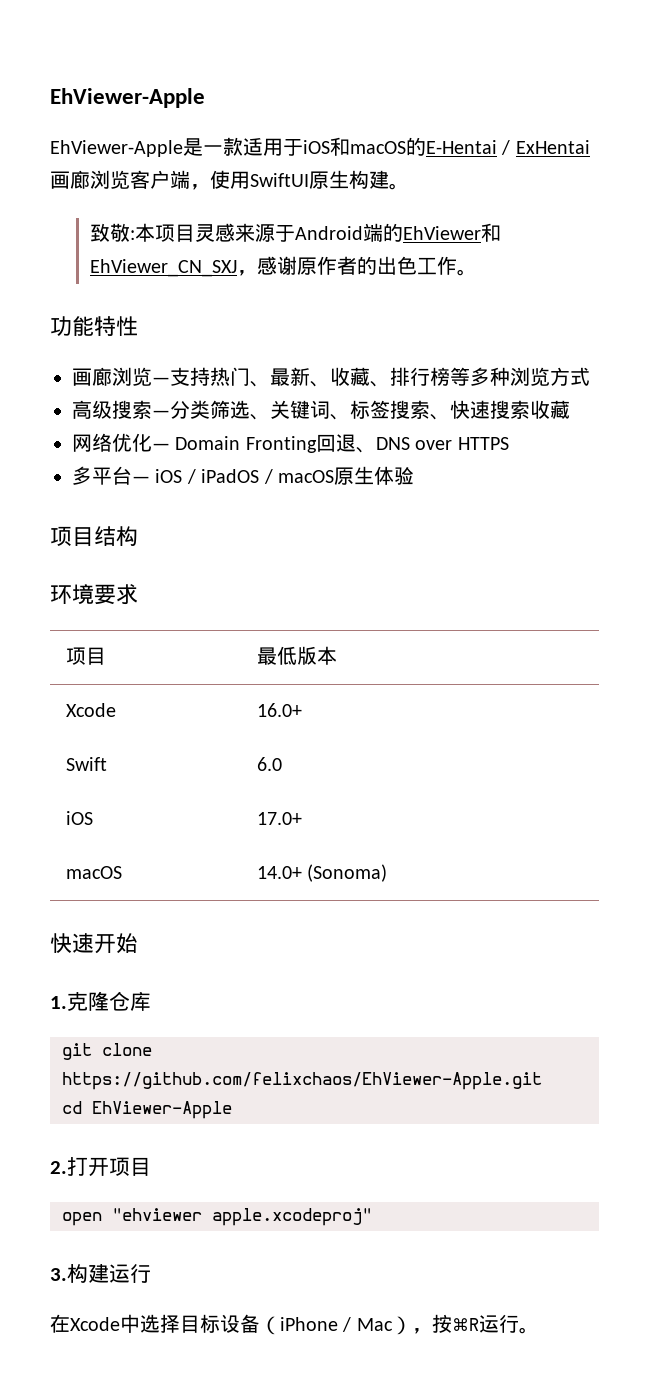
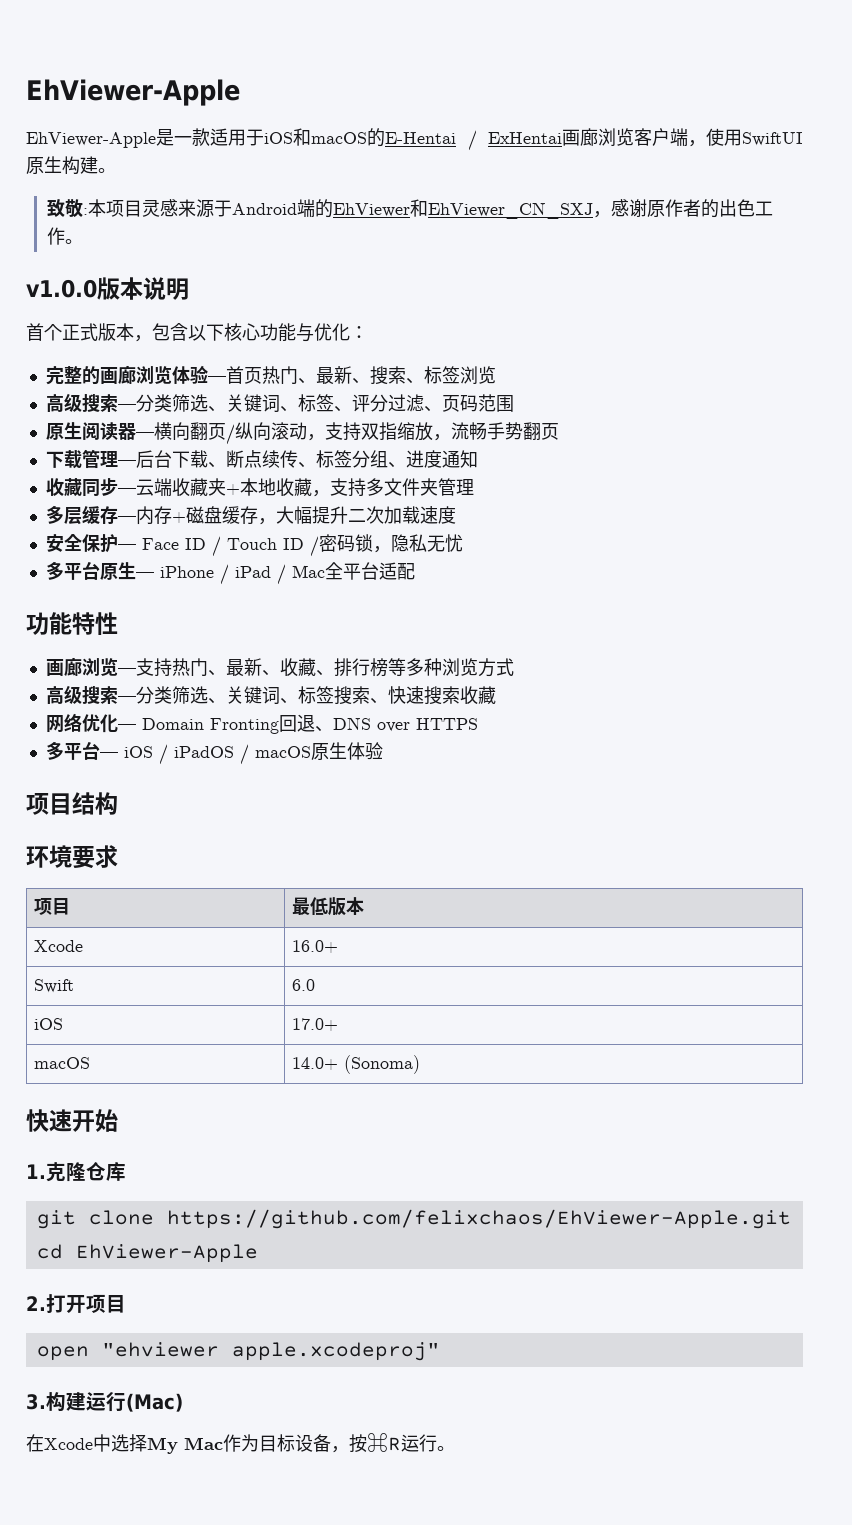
+ v1.0.0版本说明
+ 首个正式版本，包含以下核心功能与优化：
+ 完整的画廊浏览体验—首页热门、最新、搜索、标签浏览
+ 高级搜索—分类筛选、关键词、标签、评分过滤、页码范围
+ 原生阅读器—横向翻页/纵向滚动，支持双指缩放，流畅手势翻页
+ 下载管理—后台下载、断点续传、标签分组、进度通知
+ 收藏同步—云端收藏夹+本地收藏，支持多文件夹管理
+ 多层缓存—内存+磁盘缓存，大幅提升二次加载速度
+ 安全保护— Face ID / Touch ID /密码锁，隐私无忧
+ 多平台原生— iPhone / iPad / Mac全平台适配
- 3.构建运行
+ 3.构建运行(Mac)
- 在Xcode中选择目标设备（iPhone / Mac），按⌘R运行。
+ 在Xcode中选择My Mac作为目标设备，按⌘R运行。

